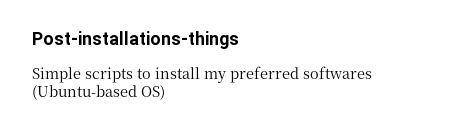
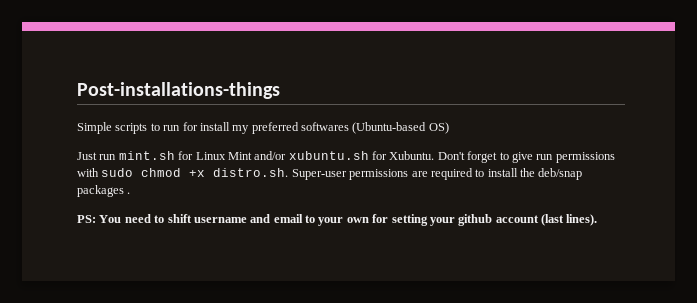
- Simple scripts to install my preferred softwares (Ubuntu-based OS)
+ Simple scripts to run for install my preferred softwares (Ubuntu-based OS)
+ Just run mint.sh for Linux Mint and/or xubuntu.sh for Xubuntu. Don't forget to give run permissions with sudo chmod +x distro.sh. Super-user permissions are required to install the deb/snap packages .
+ PS: You need to shift username and email to your own for setting your github account (last lines).

